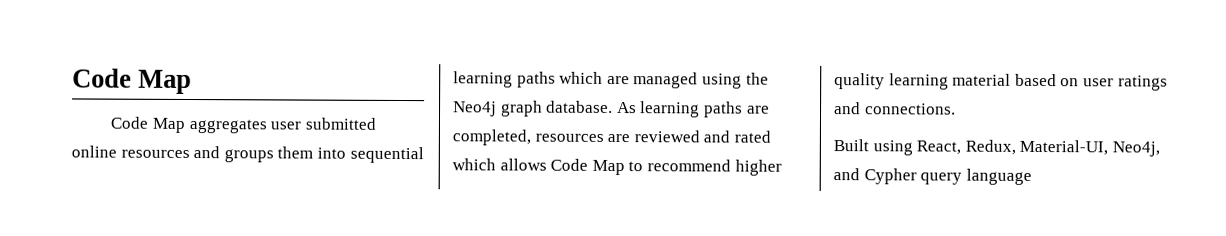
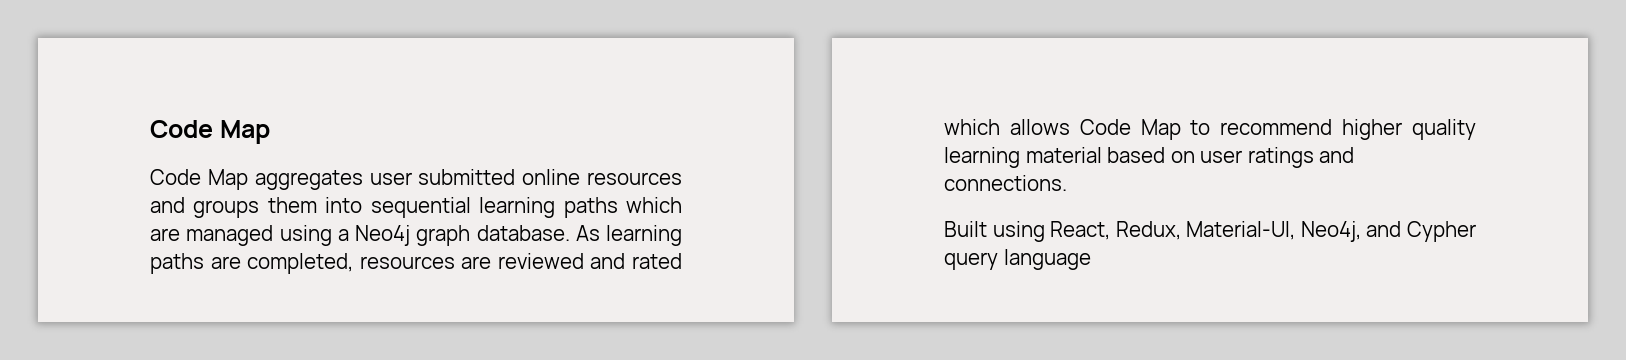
- Code Map aggregates user submitted online resources and groups them into sequential learning paths which are managed using the Neo4j graph database.
+ Code Map aggregates user submitted online resources and groups them into sequential learning paths which are managed using a Neo4j graph database.

